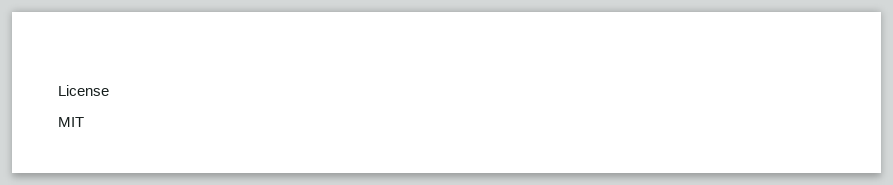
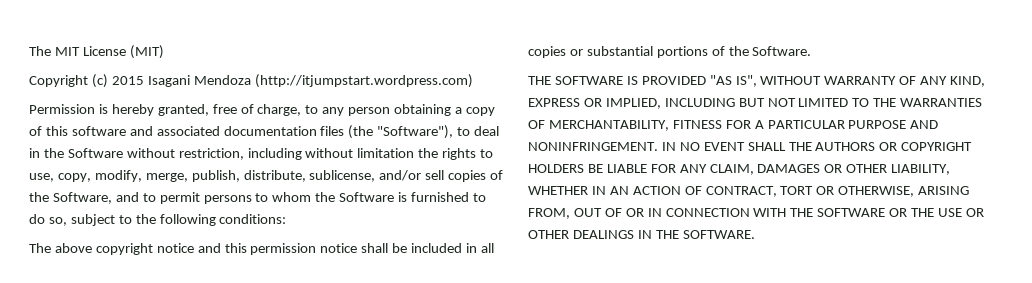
- License
- MIT
+ The MIT License (MIT)
+ Copyright (c) 2015 Isagani Mendoza (http://itjumpstart.wordpress.com)
+ Permission is hereby granted, free of charge, to any person obtaining a copy of this software and associated documentation files (the "Software"), to deal in the Software without restriction, including without limitation the rights to use, copy, modify, merge, publish, distribute, sublicense, and/or sell copies of the Software, and to permit persons to whom the Software is furnished to do so, subject to the following conditions:
+ The above copyright notice and this permission notice shall be included in all copies or substantial portions of the Software.
+ THE SOFTWARE IS PROVIDED "AS IS", WITHOUT WARRANTY OF ANY KIND, EXPRESS OR IMPLIED, INCLUDING BUT NOT LIMITED TO THE WARRANTIES OF MERCHANTABILITY, FITNESS FOR A PARTICULAR PURPOSE AND NONINFRINGEMENT. IN NO EVENT SHALL THE AUTHORS OR COPYRIGHT HOLDERS BE LIABLE FOR ANY CLAIM, DAMAGES OR OTHER LIABILITY, WHETHER IN AN ACTION OF CONTRACT, TORT OR OTHERWISE, ARISING FROM, OUT OF OR IN CONNECTION WITH THE SOFTWARE OR THE USE OR OTHER DEALINGS IN THE SOFTWARE.

